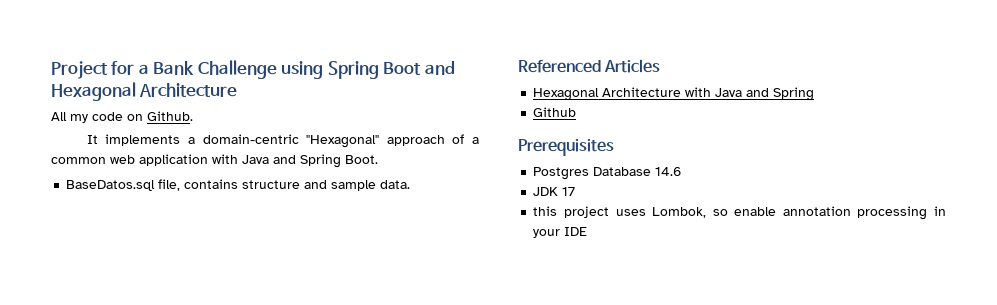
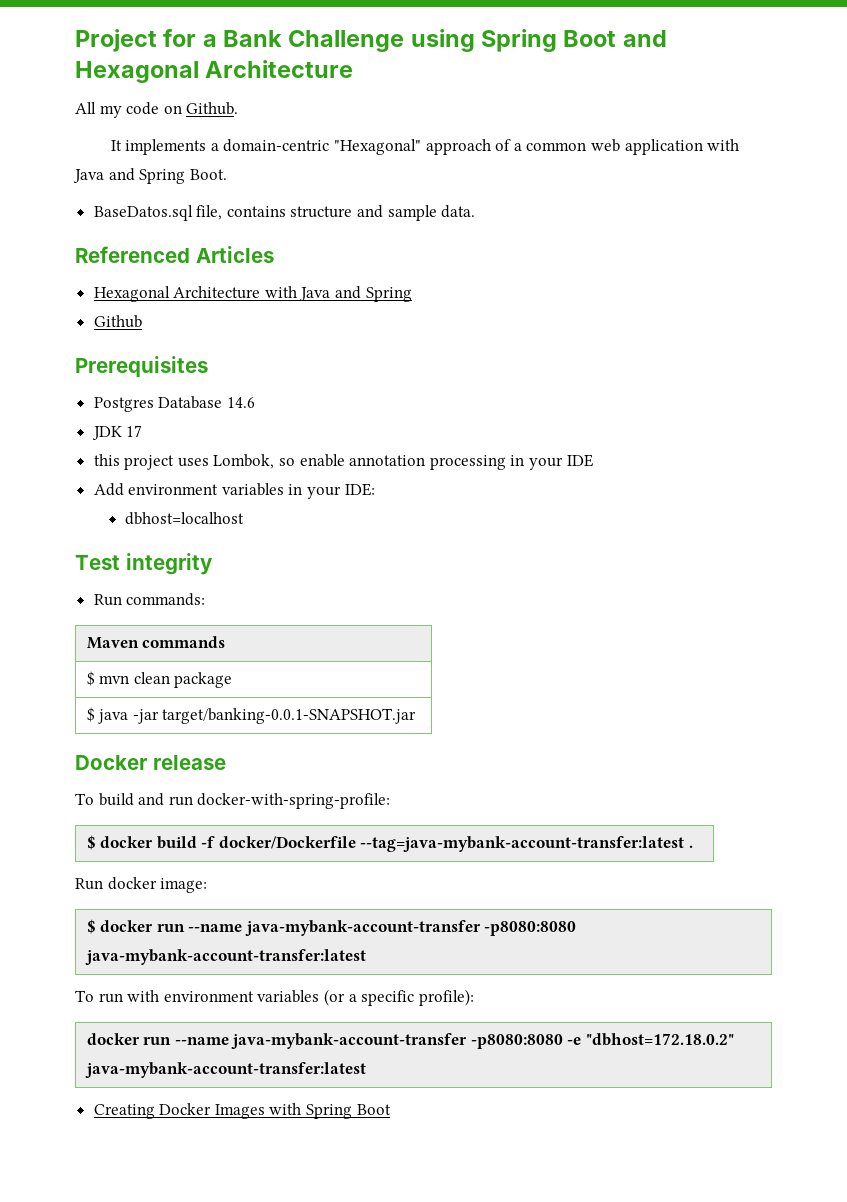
+ Add environment variables in your IDE:
+ dbhost=localhost
+ Test integrity
+ Run commands:
+ Maven commands
+ $ mvn clean package
+ $ java -jar target/banking-0.0.1-SNAPSHOT.jar
+ Docker release
+ To build and run docker-with-spring-profile:
+ $ docker build -f docker/Dockerfile --tag=java-mybank-account-transfer:latest .
+ Run docker image:
+ $ docker run --name java-mybank-account-transfer -p8080:8080 java-mybank-account-transfer:latest
+ To run with environment variables (or a specific profile):
+ docker run --name java-mybank-account-transfer -p8080:8080 -e "dbhost=172.18.0.2" java-mybank-account-transfer:latest
+ Creating Docker Images with Spring Boot

